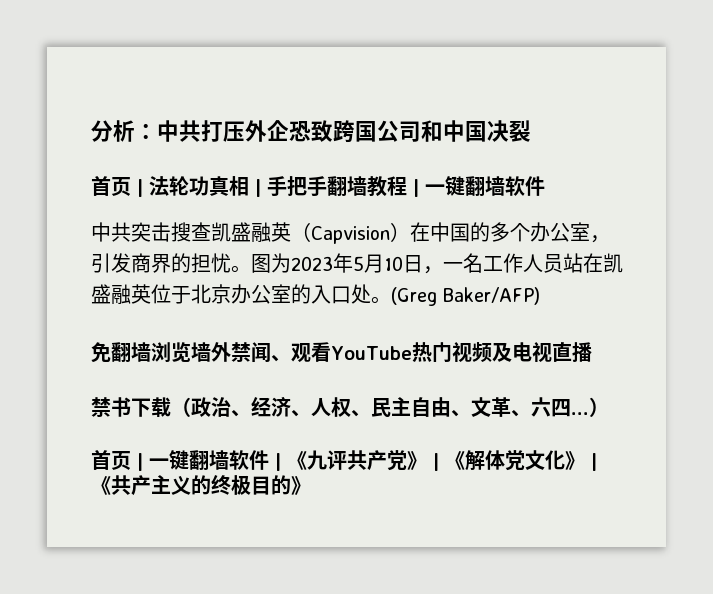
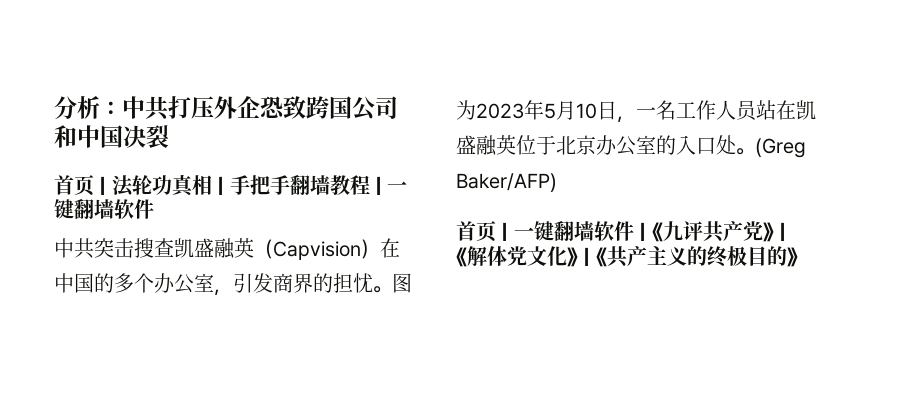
- 免翻墙浏览墙外禁闻、观看YouTube热门视频及电视直播
- 禁书下载（政治、经济、人权、民主自由、文革、六四...）

